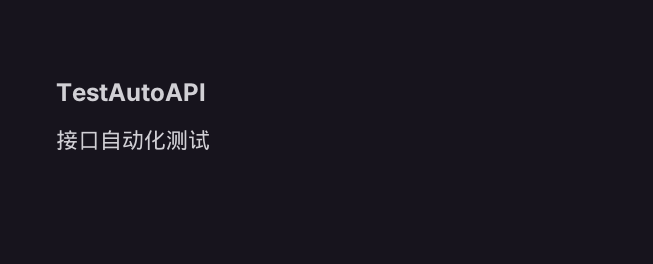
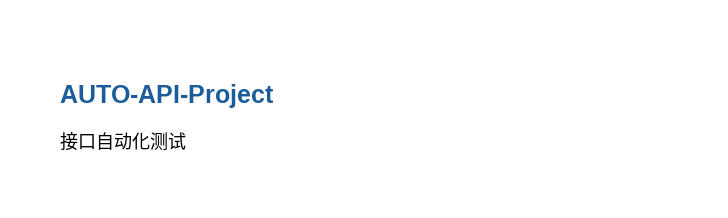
- TestAutoAPI
+ AUTO-API-Project

